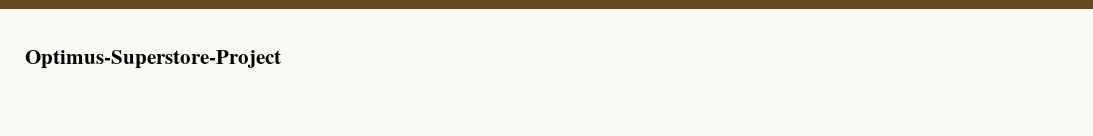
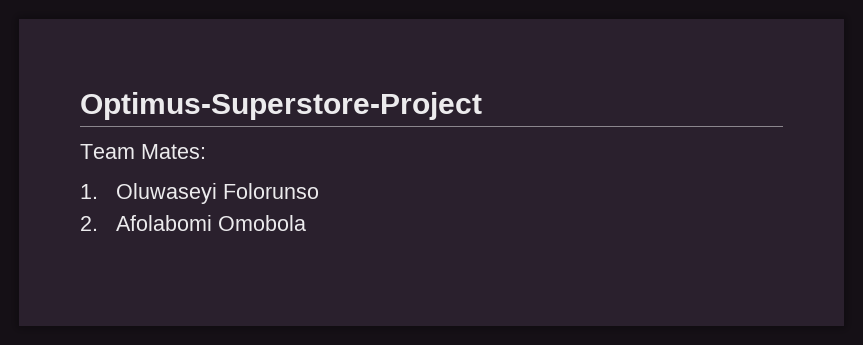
+ Team Mates:
+ 1. Oluwaseyi Folorunso
+ 2. Afolabomi Omobola

